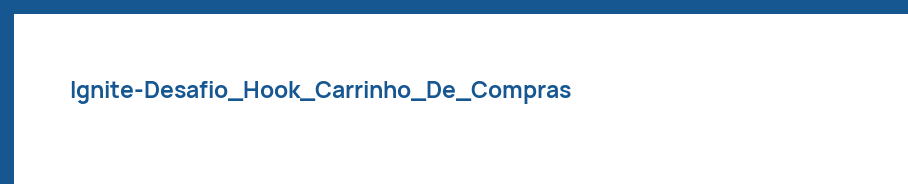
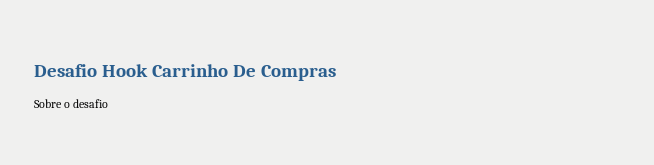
- Ignite-Desafio_Hook_Carrinho_De_Compras
+ Desafio Hook Carrinho De Compras
+ Sobre o desafio

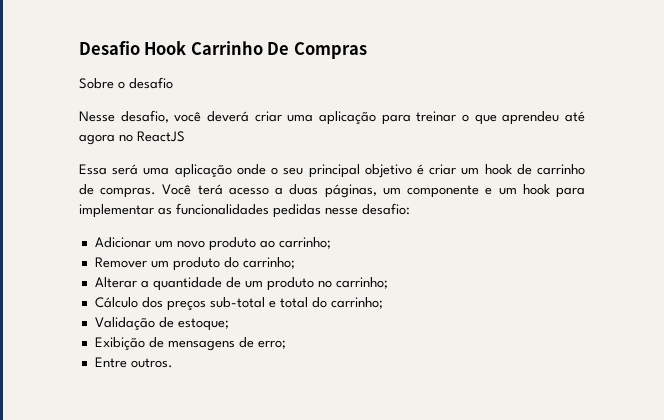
+ Nesse desafio, você deverá criar uma aplicação para treinar o que aprendeu até agora no ReactJS
+ Essa será uma aplicação onde o seu principal objetivo é criar um hook de carrinho de compras. Você terá acesso a duas páginas, um componente e um hook para implementar as funcionalidades pedidas nesse desafio:
+ Adicionar um novo produto ao carrinho;
+ Remover um produto do carrinho;
+ Alterar a quantidade de um produto no carrinho;
+ Cálculo dos preços sub-total e total do carrinho;
+ Validação de estoque;
+ Exibição de mensagens de erro;
+ Entre outros.

